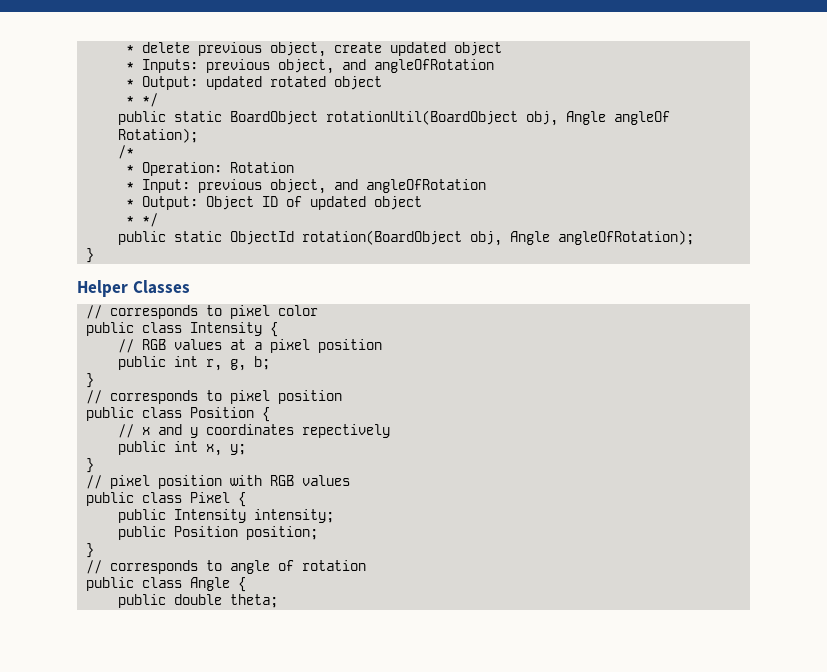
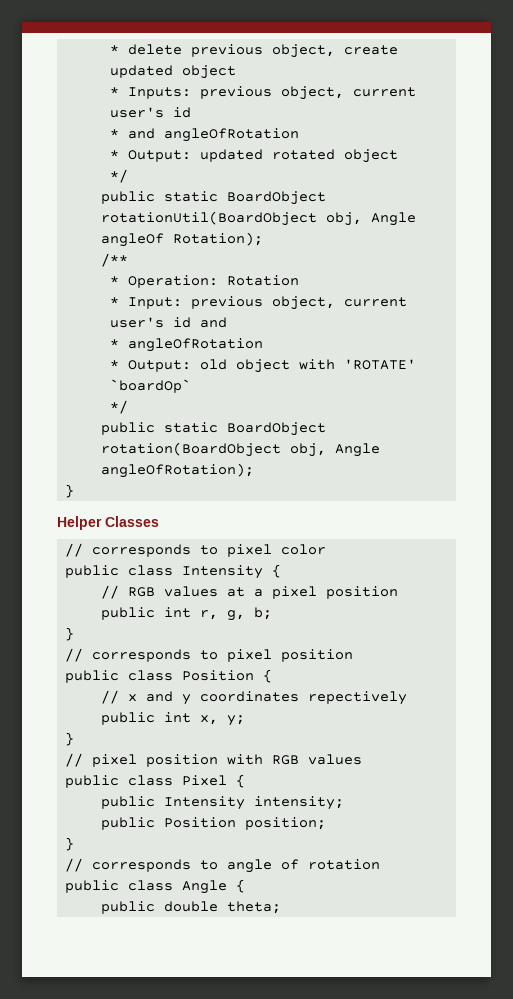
- * Inputs: previous object, and angleOfRotation
+ * Inputs: previous object, current user's id
+ * and angleOfRotation
  * Output: updated rotated object
- * */
+ */
- /*
+ /**
- * Input: previous object, and angleOfRotation
- * Output: Object ID of updated object
- * */
- public static ObjectId rotation(BoardObject obj, Angle angleOfRotation);
+ * Input: previous object, current user's id and
+ * angleOfRotation
+ * Output: old object with 'ROTATE' `boardOp`
+ */
+ public static BoardObject rotation(BoardObject obj, Angle angleOfRotation);

